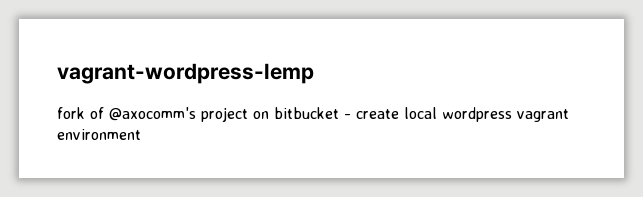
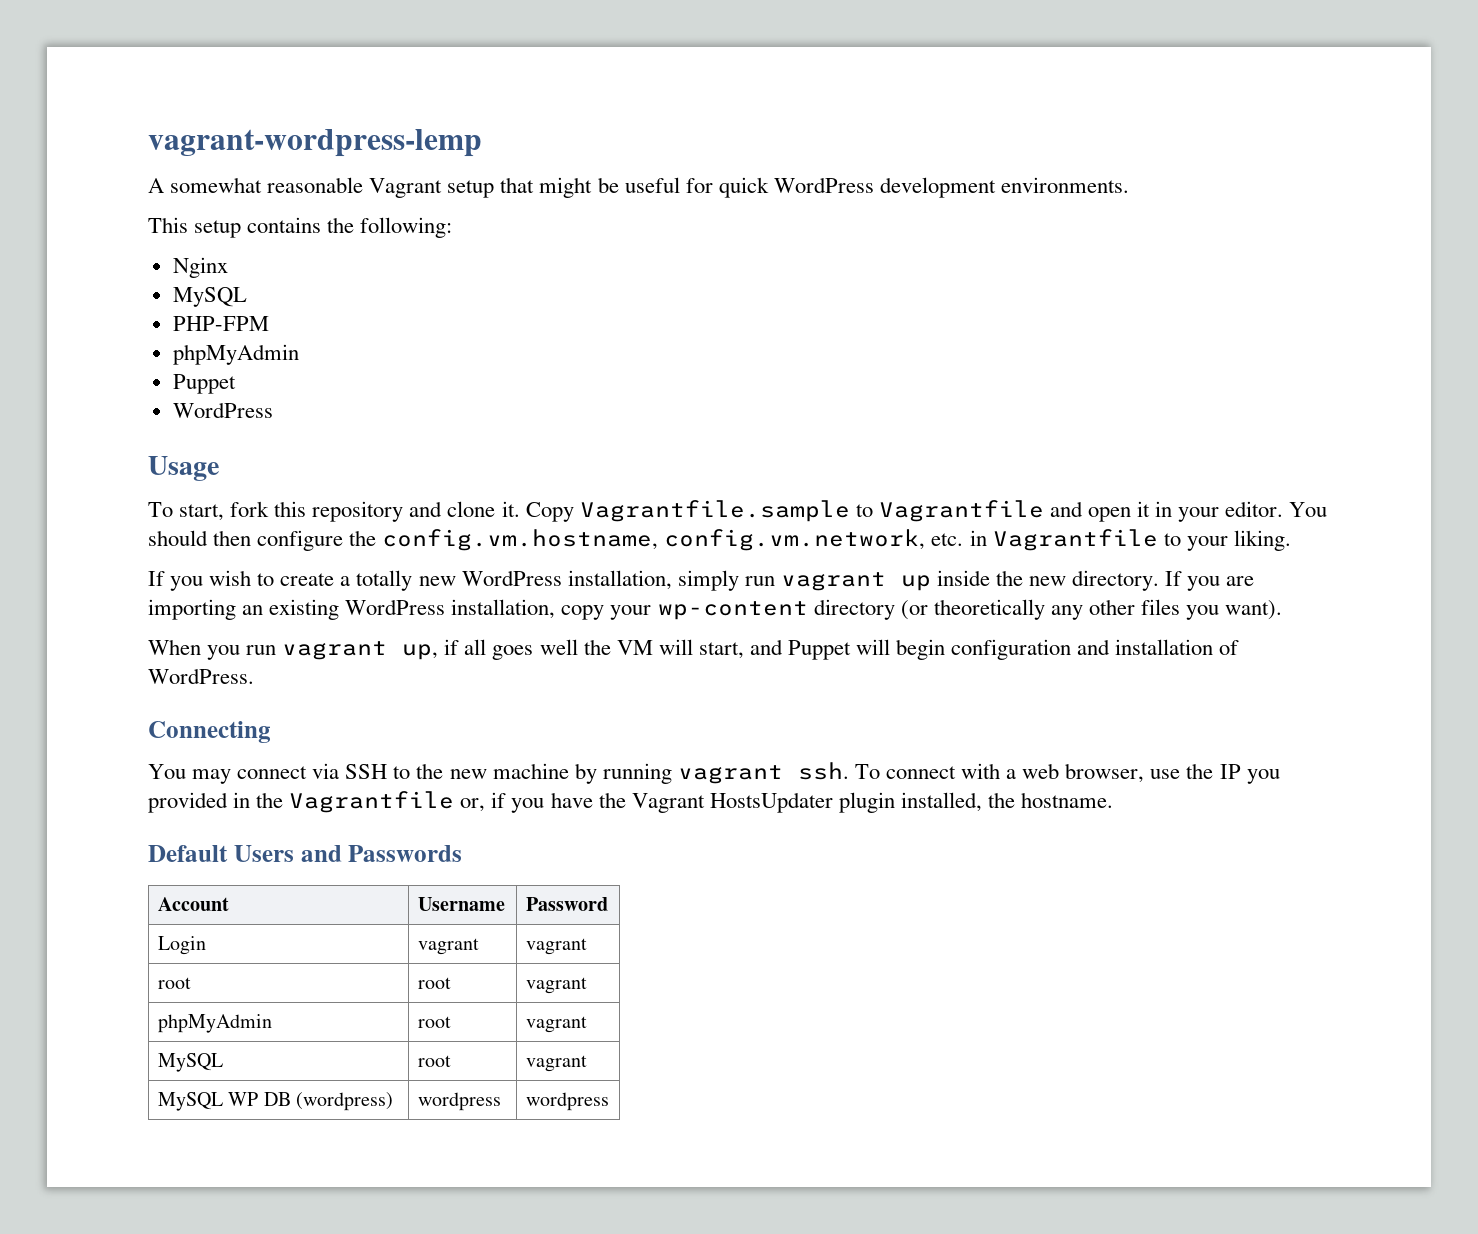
- fork of @axocomm's project on bitbucket - create local wordpress vagrant environment
+ A somewhat reasonable Vagrant setup that might be useful for quick WordPress development environments.
+ This setup contains the following:
+ Nginx
+ MySQL
+ PHP-FPM
+ phpMyAdmin
+ Puppet
+ WordPress
+ Usage
+ To start, fork this repository and clone it. Copy Vagrantfile.sample to Vagrantfile and open it in your editor. You should then configure the config.vm.hostname, config.vm.network, etc. in Vagrantfile to your liking.
+ If you wish to create a totally new WordPress installation, simply run vagrant up inside the new directory. If you are importing an existing WordPress installation, copy your wp-content directory (or theoretically any other files you want).
+ When you run vagrant up, if all goes well the VM will start, and Puppet will begin configuration and installation of WordPress.
+ Connecting
+ You may connect via SSH to the new machine by running vagrant ssh. To connect with a web browser, use the IP you provided in the Vagrantfile or, if you have the Vagrant HostsUpdater plugin installed, the hostname.
+ Default Users and Passwords
+ Account | Username | Password
+ Login | vagrant | vagrant
+ root | root | vagrant
+ phpMyAdmin | root | vagrant
+ MySQL | root | vagrant
+ MySQL WP DB (wordpress) | wordpress | wordpress

